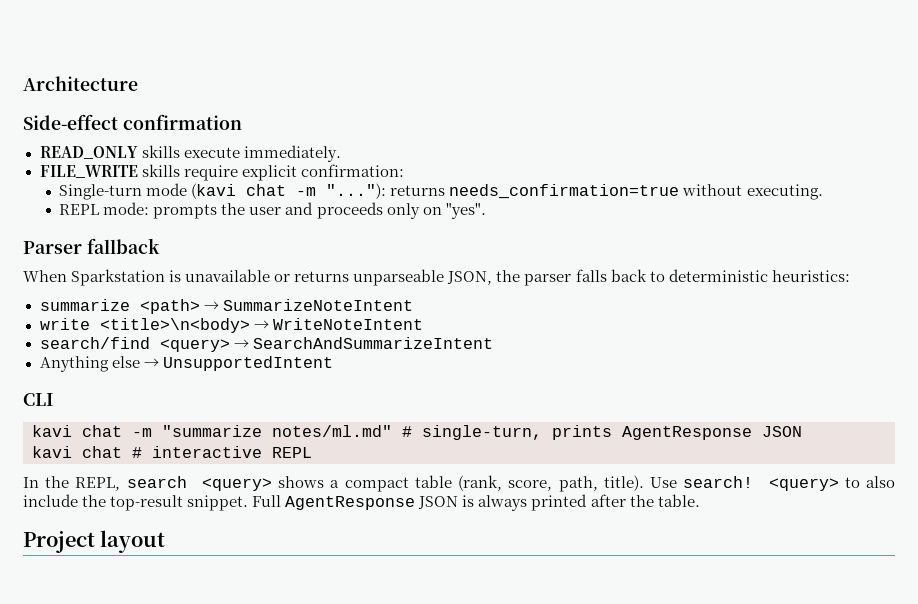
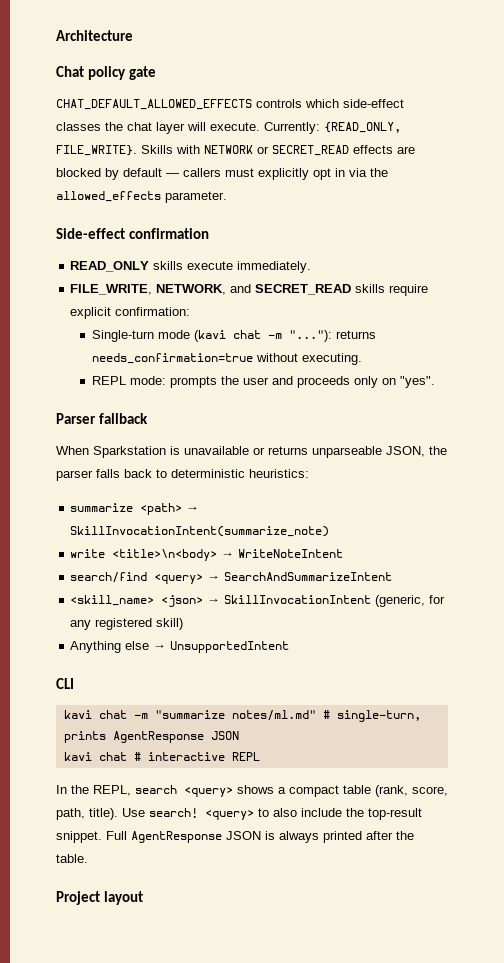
+ Chat policy gate
+ CHAT_DEFAULT_ALLOWED_EFFECTS controls which side-effect classes the chat layer will execute. Currently: {READ_ONLY, FILE_WRITE}. Skills with NETWORK or SECRET_READ effects are blocked by default — callers must explicitly opt in via the allowed_effects parameter.
- FILE_WRITE skills require explicit confirmation:
+ FILE_WRITE, NETWORK, and SECRET_READ skills require explicit confirmation:
- summarize <path> → SummarizeNoteIntent
+ summarize <path> → SkillInvocationIntent(summarize_note)
+ <skill_name> <json> → SkillInvocationIntent (generic, for any registered skill)

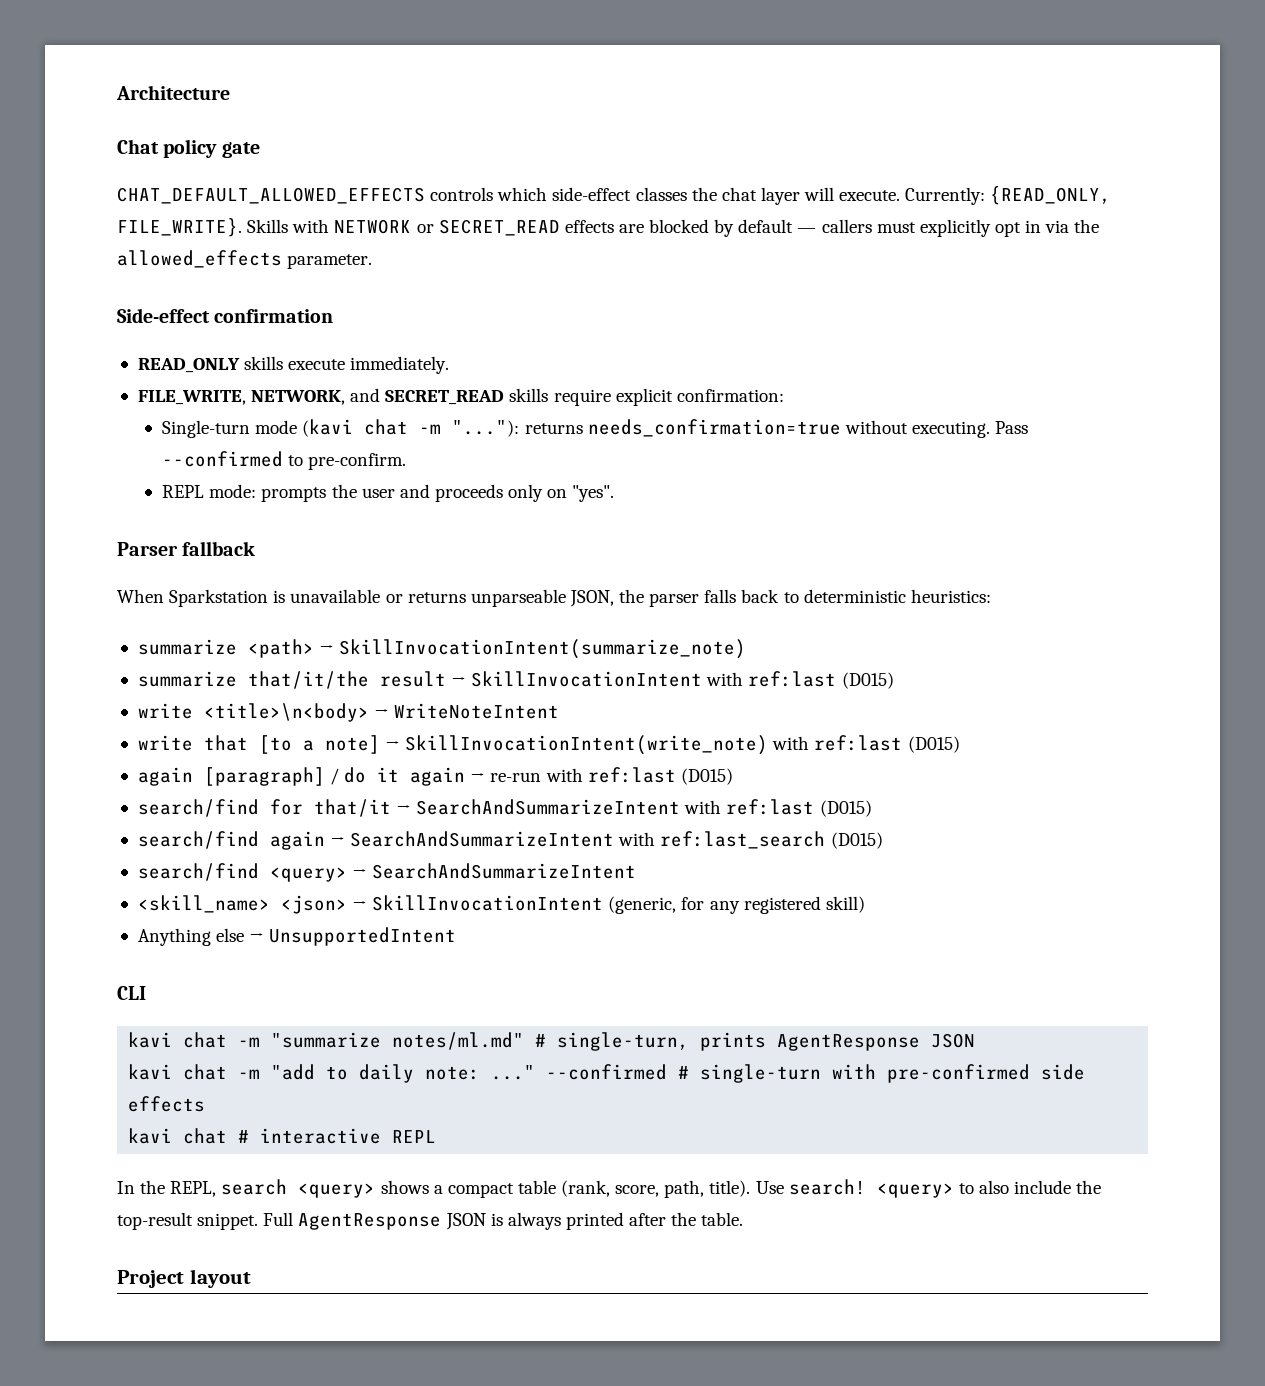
+ Pass --confirmed to pre-confirm.
+ summarize that/it/the result → SkillInvocationIntent with ref:last (D015)
  write <title>\n<body> → WriteNoteIntent
+ write that [to a note] → SkillInvocationIntent(write_note) with ref:last (D015)
+ again [paragraph] / do it again → re-run with ref:last (D015)
+ search/find for that/it → SearchAndSummarizeIntent with ref:last (D015)
+ search/find again → SearchAndSummarizeIntent with ref:last_search (D015)
+ kavi chat -m "add to daily note: ..." --confirmed # single-turn with pre-confirmed side effects

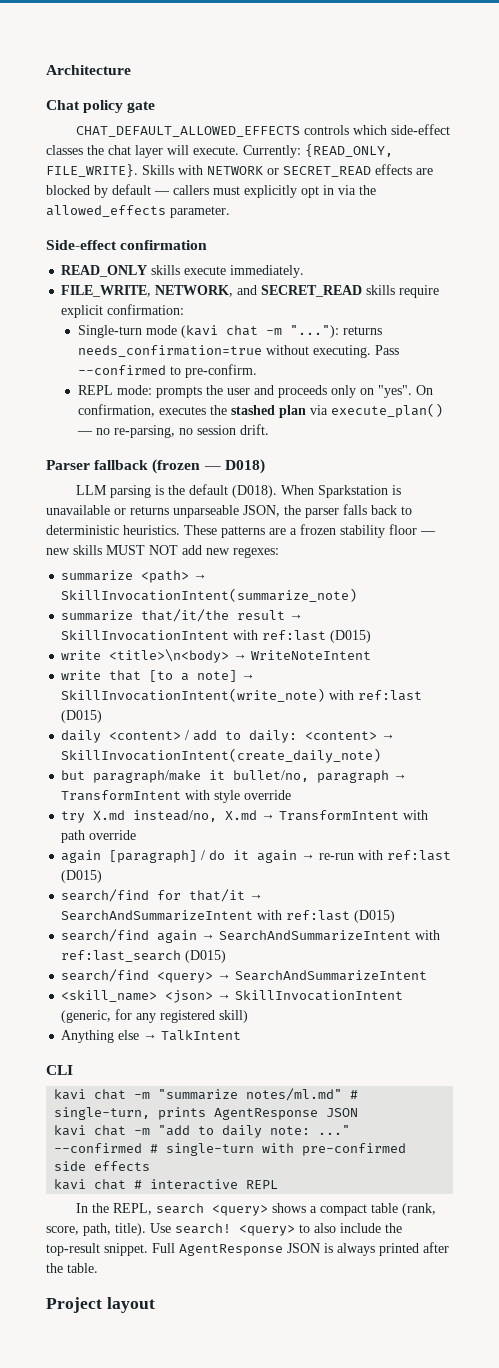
- REPL mode: prompts the user and proceeds only on "yes".
- Parser fallback
- When Sparkstation is unavailable or returns unparseable JSON, the parser falls back to deterministic heuristics:
+ REPL mode: prompts the user and proceeds only on "yes". On confirmation, executes the stashed plan via execute_plan() — no re-parsing, no session drift.
+ Parser fallback (frozen — D018)
+ LLM parsing is the default (D018). When Sparkstation is unavailable or returns unparseable JSON, the parser falls back to deterministic heuristics. These patterns are a frozen stability floor — new skills MUST NOT add new regexes:
+ daily <content> / add to daily: <content> → SkillInvocationIntent(create_daily_note)
+ but paragraph/make it bullet/no, paragraph → TransformIntent with style override
+ try X.md instead/no, X.md → TransformIntent with path override
- Anything else → UnsupportedIntent
+ Anything else → TalkIntent

